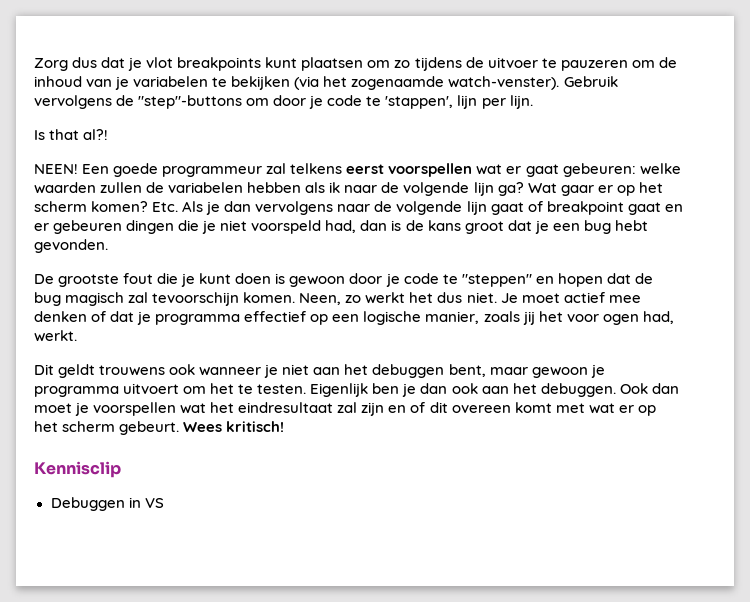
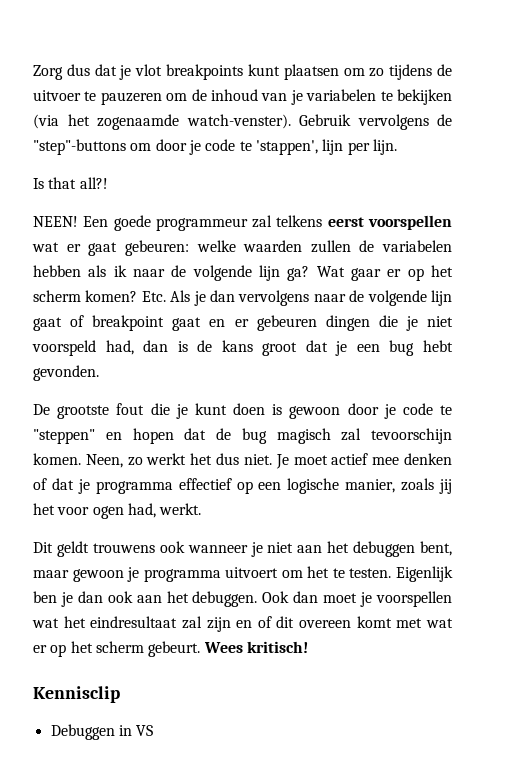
- Is that al?!
+ Is that all?!

